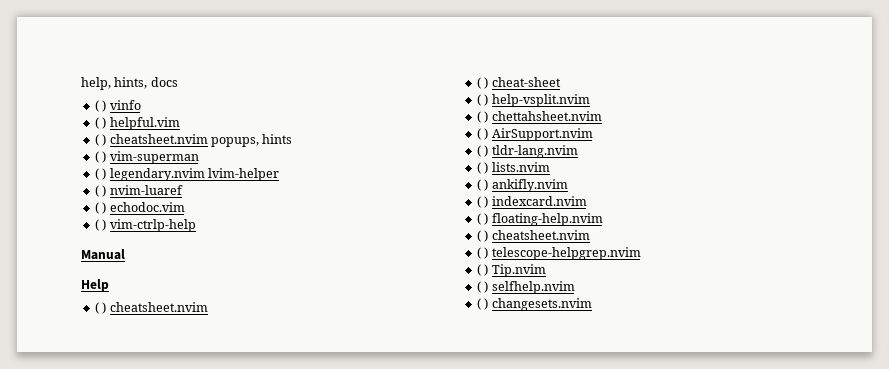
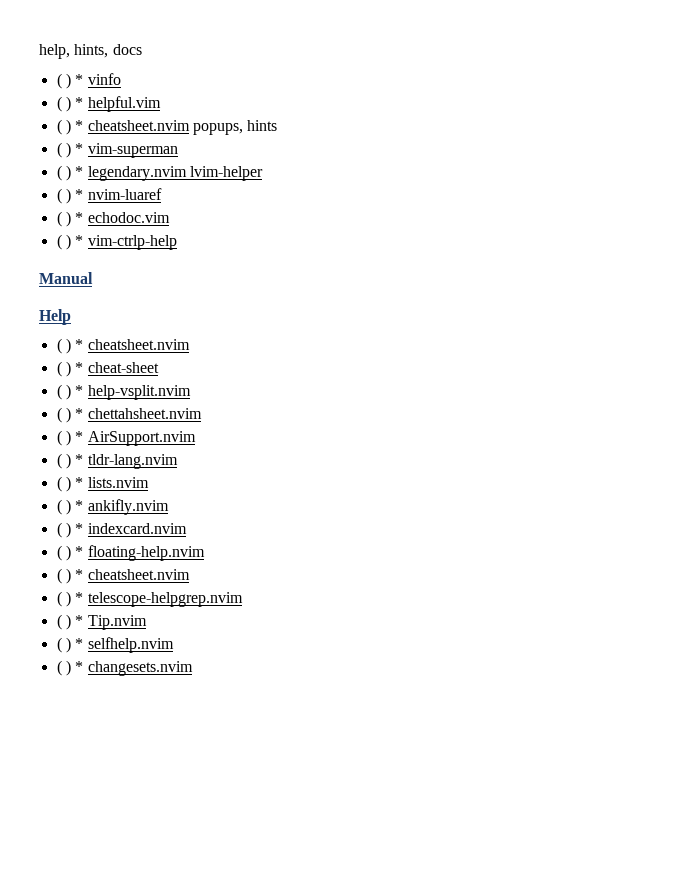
- ( ) vinfo
+ ( ) * vinfo
- ( ) helpful.vim
+ ( ) * helpful.vim
- ( ) cheatsheet.nvim popups, hints
+ ( ) * cheatsheet.nvim popups, hints
- ( ) vim-superman
+ ( ) * vim-superman
- ( ) legendary.nvim lvim-helper
+ ( ) * legendary.nvim lvim-helper
- ( ) nvim-luaref
+ ( ) * nvim-luaref
- ( ) echodoc.vim
+ ( ) * echodoc.vim
- ( ) vim-ctrlp-help
+ ( ) * vim-ctrlp-help
  Help
- ( ) cheatsheet.nvim
- ( ) cheat-sheet
+ ( ) * cheatsheet.nvim
+ ( ) * cheat-sheet
- ( ) help-vsplit.nvim
+ ( ) * help-vsplit.nvim
- ( ) chettahsheet.nvim
+ ( ) * chettahsheet.nvim
- ( ) AirSupport.nvim
+ ( ) * AirSupport.nvim
- ( ) tldr-lang.nvim
+ ( ) * tldr-lang.nvim
- ( ) lists.nvim
+ ( ) * lists.nvim
- ( ) ankifly.nvim
+ ( ) * ankifly.nvim
- ( ) indexcard.nvim
+ ( ) * indexcard.nvim
- ( ) floating-help.nvim
- ( ) cheatsheet.nvim
- ( ) telescope-helpgrep.nvim
+ ( ) * floating-help.nvim
+ ( ) * cheatsheet.nvim
+ ( ) * telescope-helpgrep.nvim
- ( ) Tip.nvim
+ ( ) * Tip.nvim
- ( ) selfhelp.nvim
+ ( ) * selfhelp.nvim
- ( ) changesets.nvim
+ ( ) * changesets.nvim

